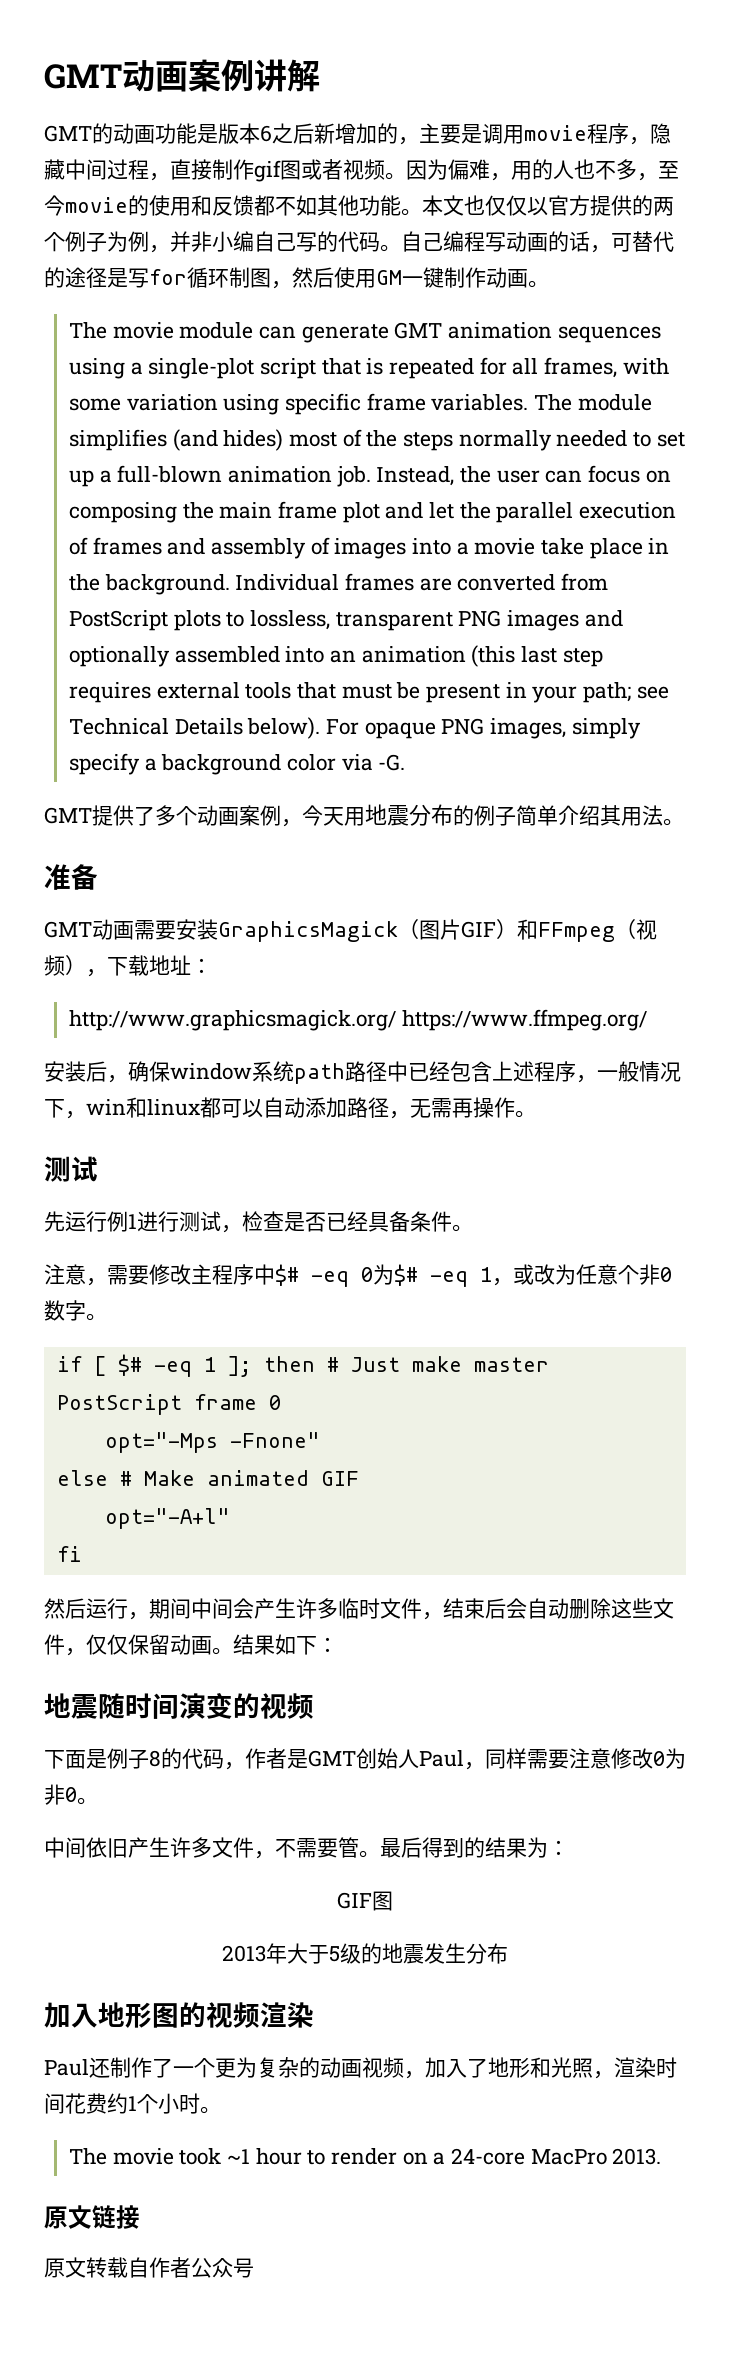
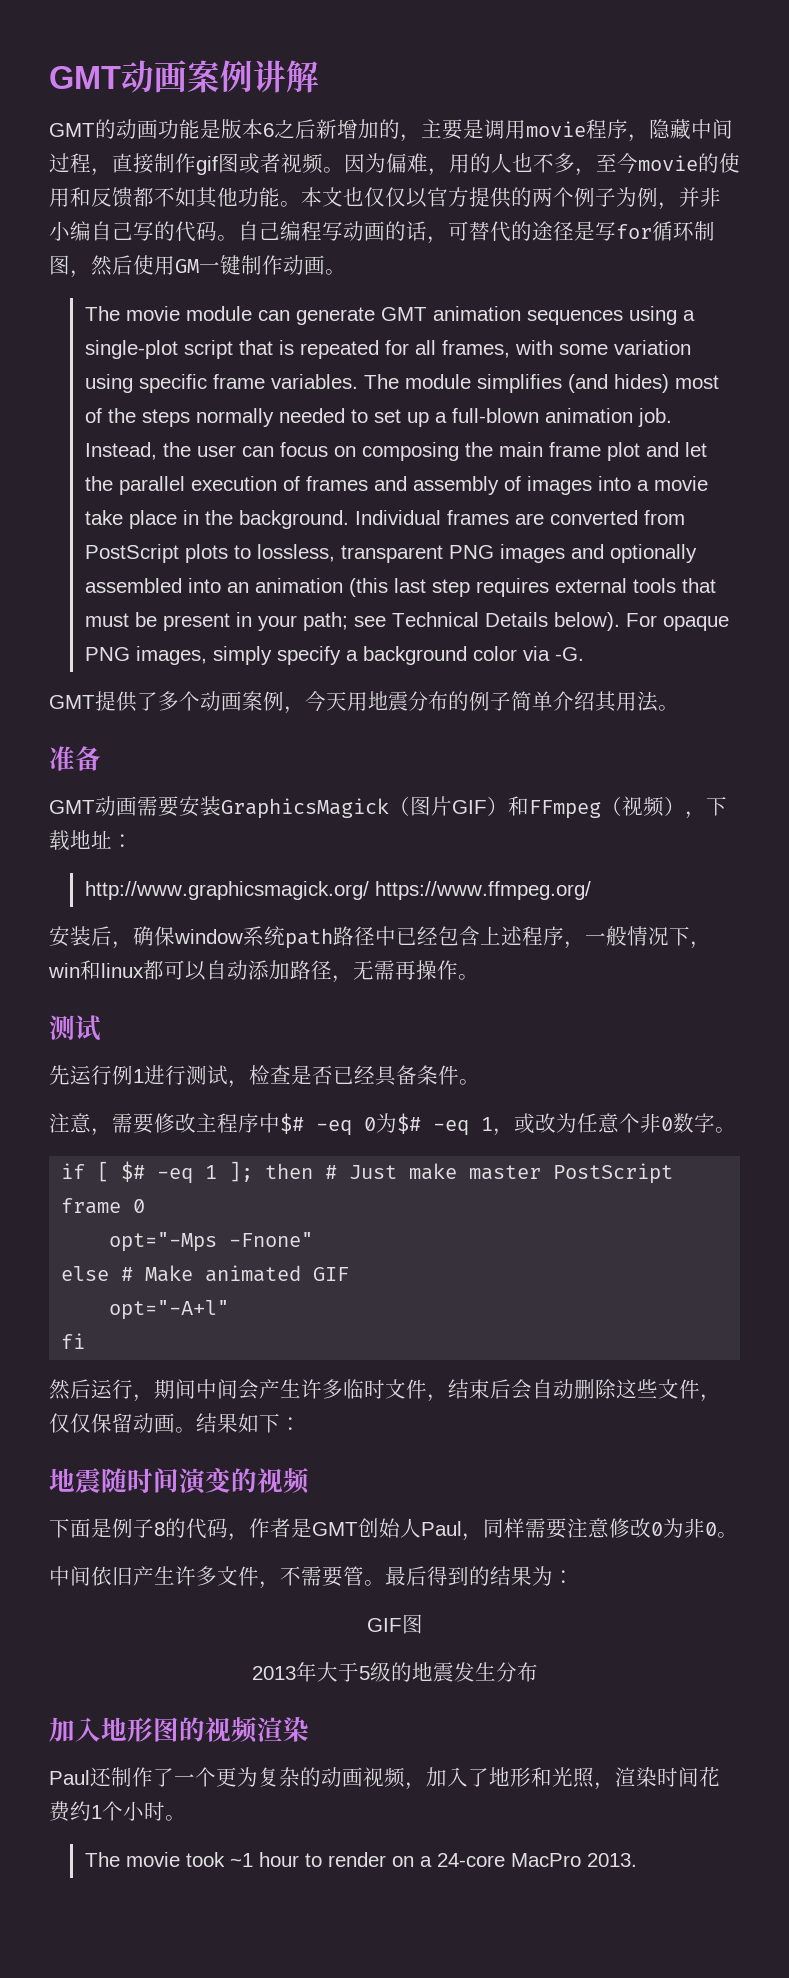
- 原文链接
- 原文转载自作者公众号

